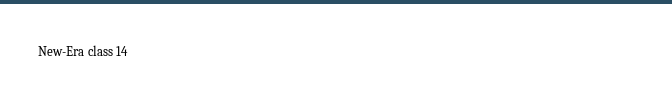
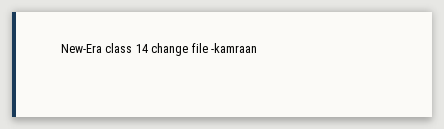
- New-Era class 14
+ New-Era class 14 change file -kamraan

